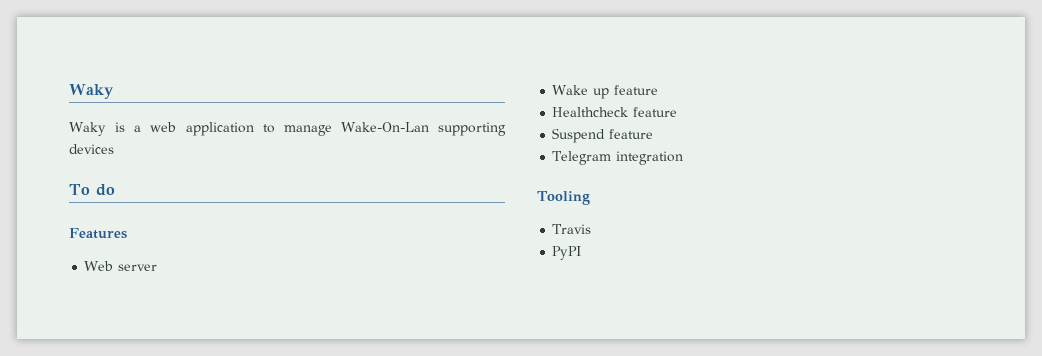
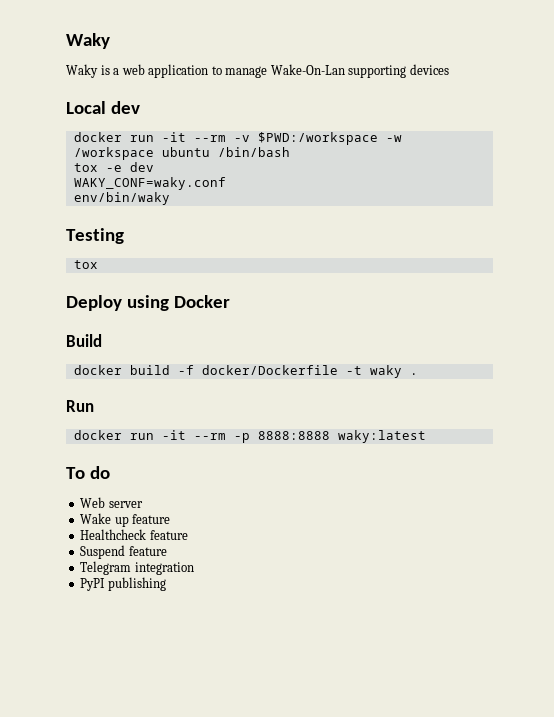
+ Local dev
+ docker run -it --rm -v $PWD:/workspace -w /workspace ubuntu /bin/bash
+ tox -e dev
+ WAKY_CONF=waky.conf
+ env/bin/waky
+ Testing
+ tox
+ Deploy using Docker
+ Build
+ docker build -f docker/Dockerfile -t waky .
+ Run
+ docker run -it --rm -p 8888:8888 waky:latest
- Features
- Tooling
- Travis
- PyPI
+ PyPI publishing

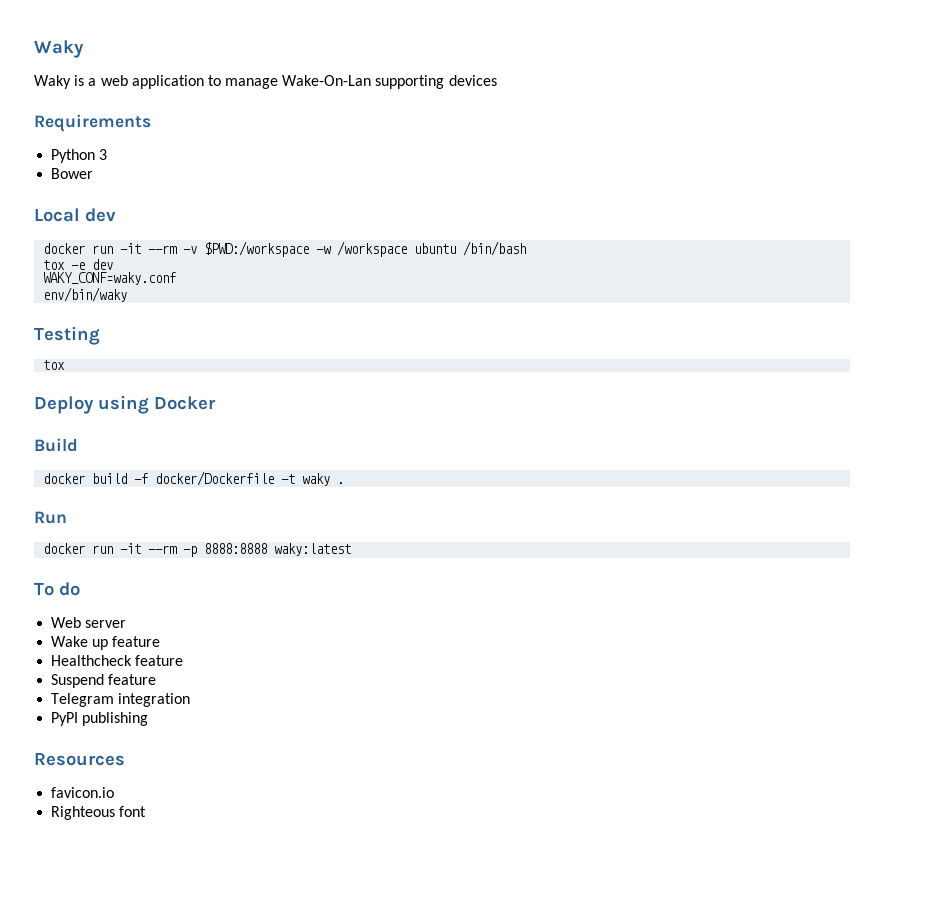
+ Requirements
+ Python 3
+ Bower
+ Resources
+ favicon.io
+ Righteous font

